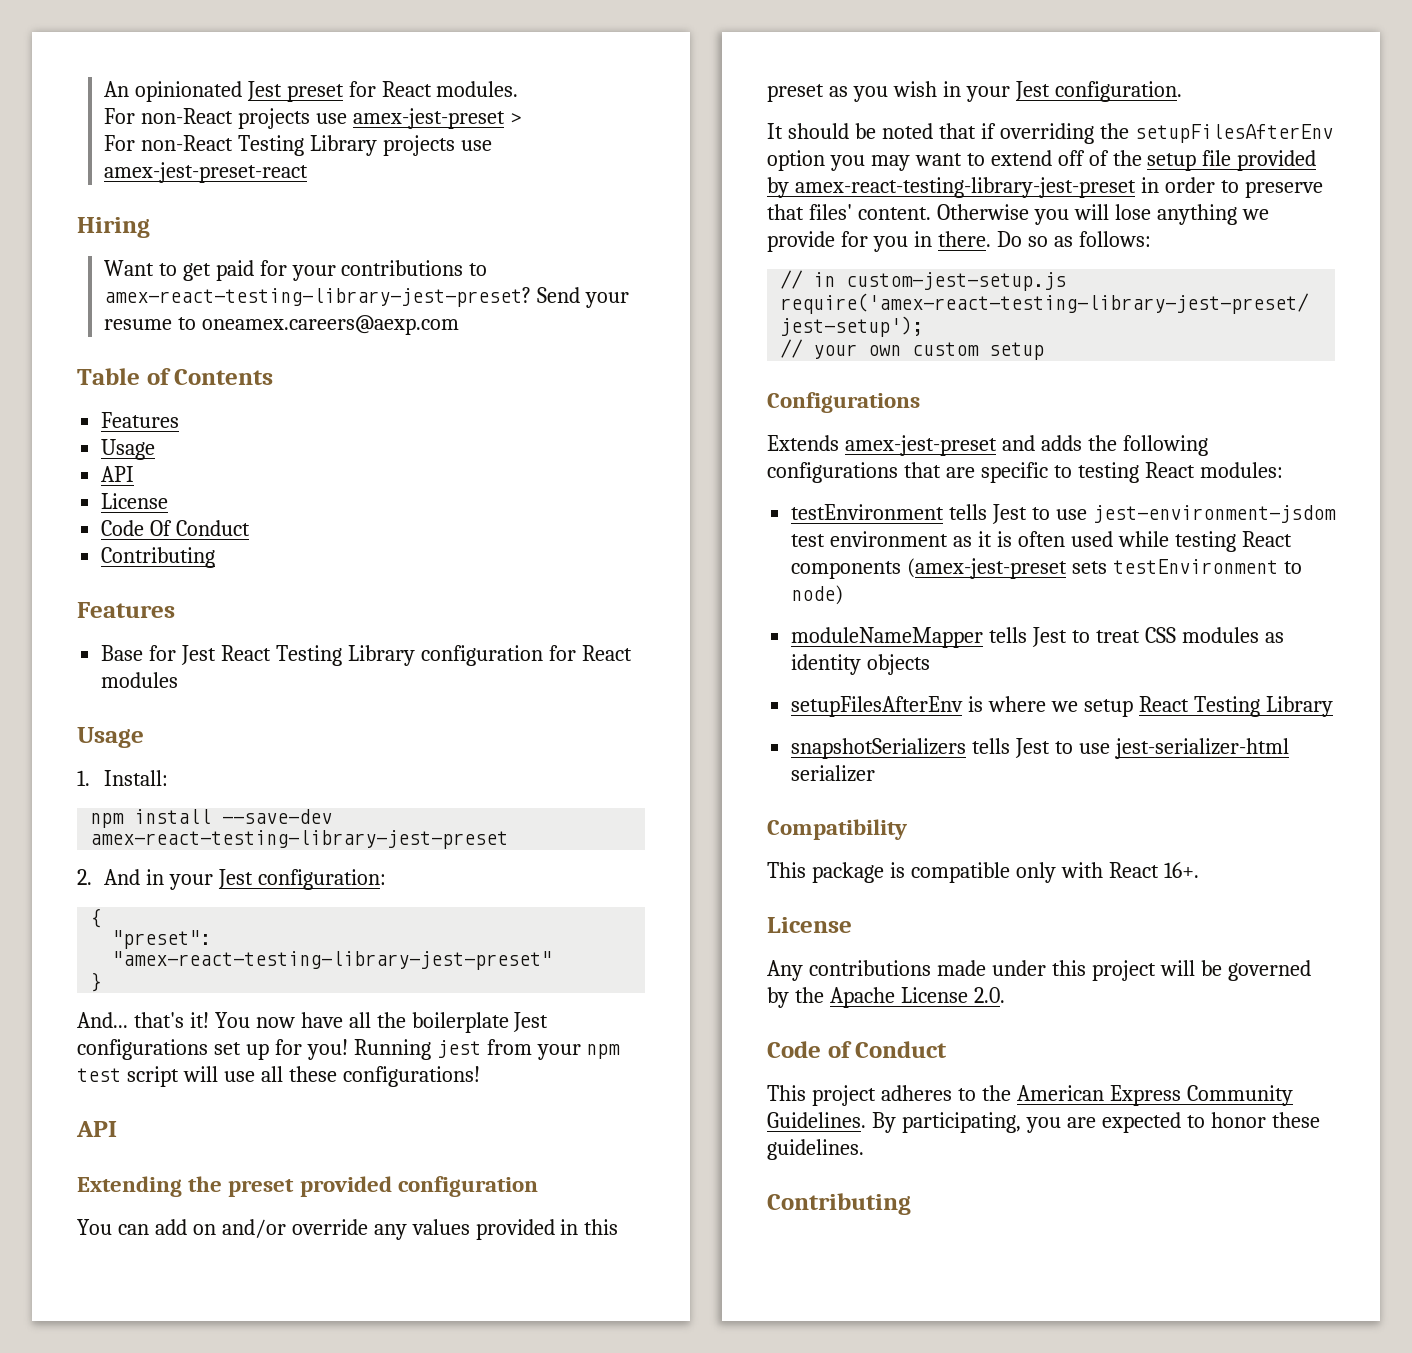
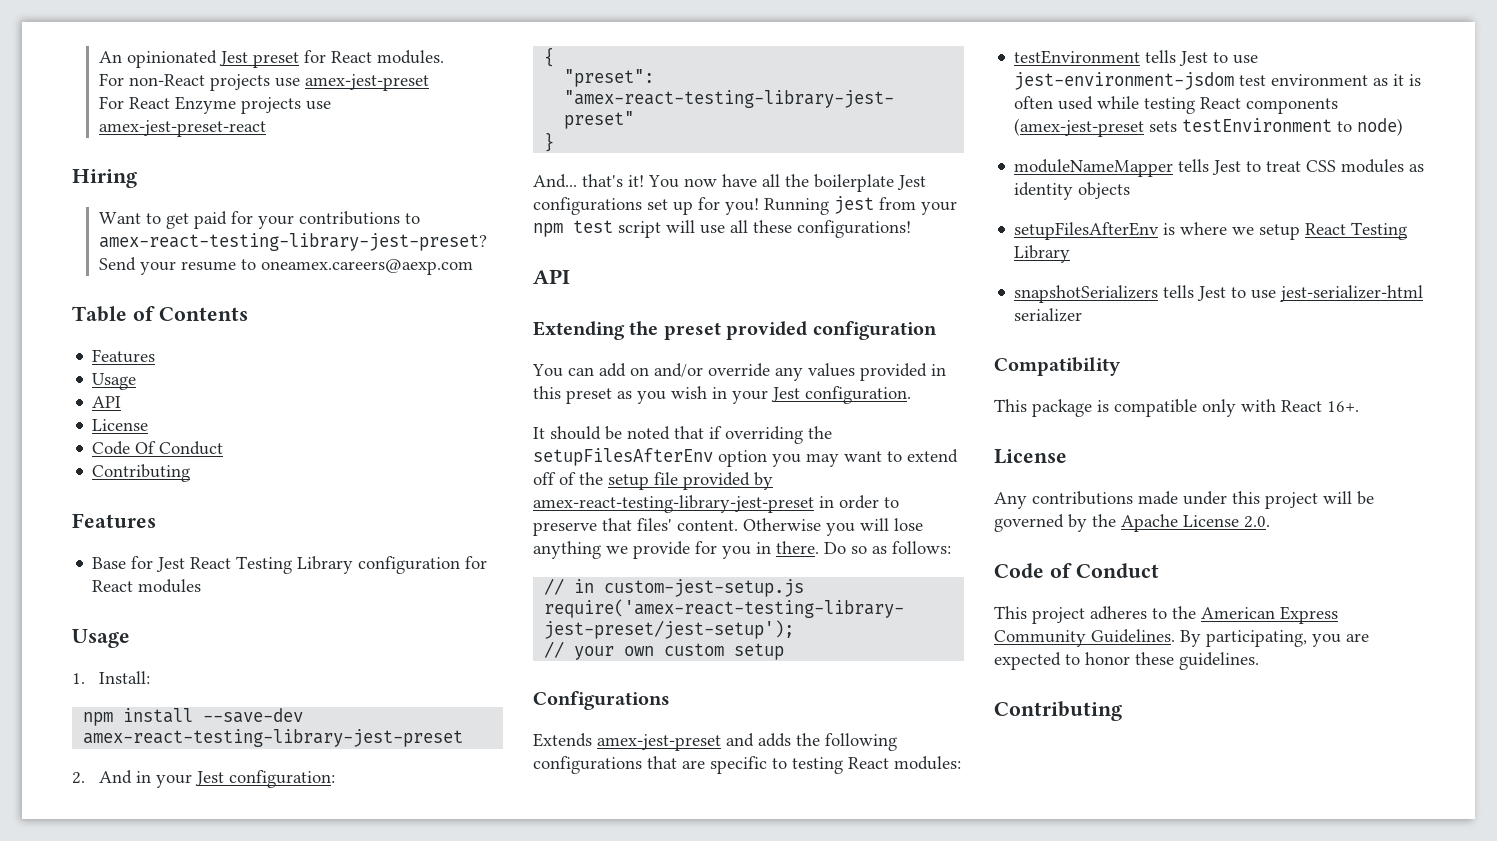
- For non-React projects use amex-jest-preset >
- For non-React Testing Library projects use amex-jest-preset-react
+ For non-React projects use amex-jest-preset
+ For React Enzyme projects use amex-jest-preset-react

